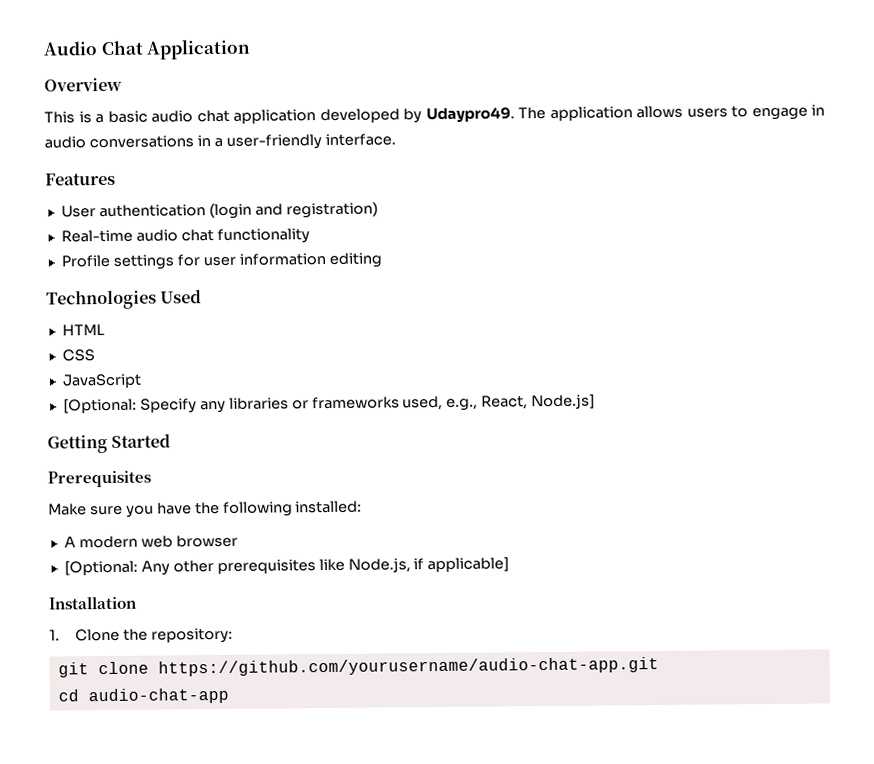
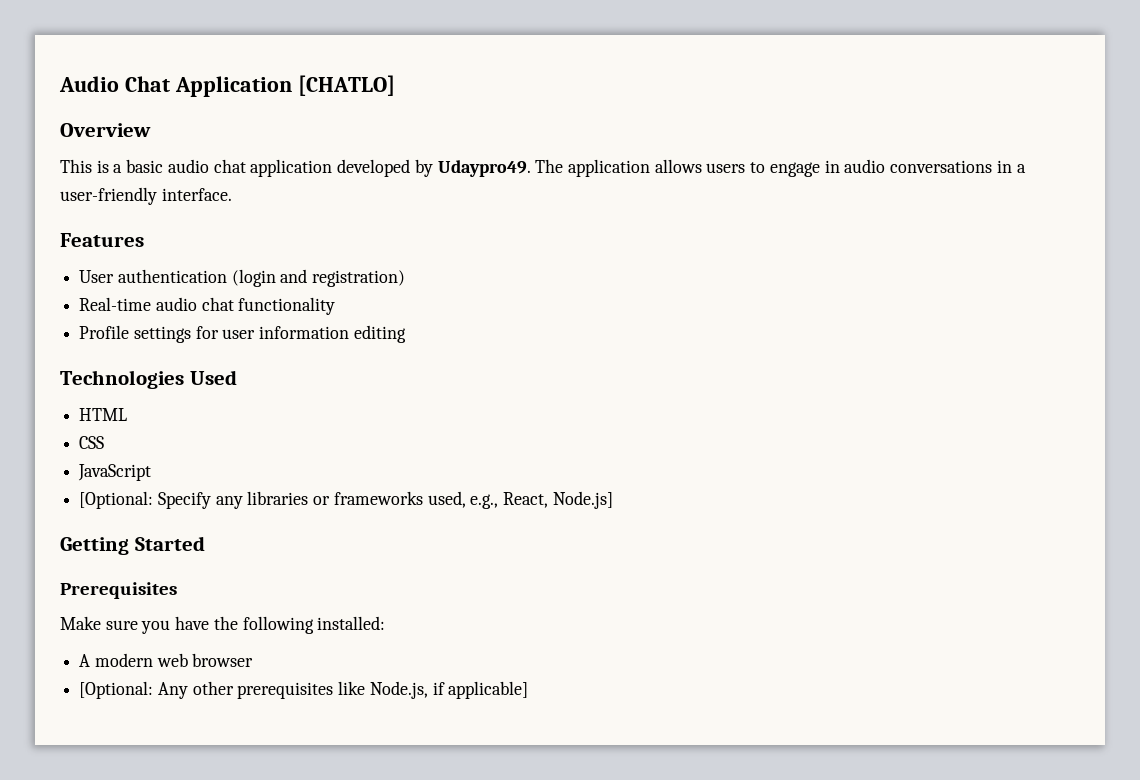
- Audio Chat Application
+ Audio Chat Application [CHATLO]
- Installation
- 1. Clone the repository:
- git clone https://github.com/yourusername/audio-chat-app.git
- cd audio-chat-app

